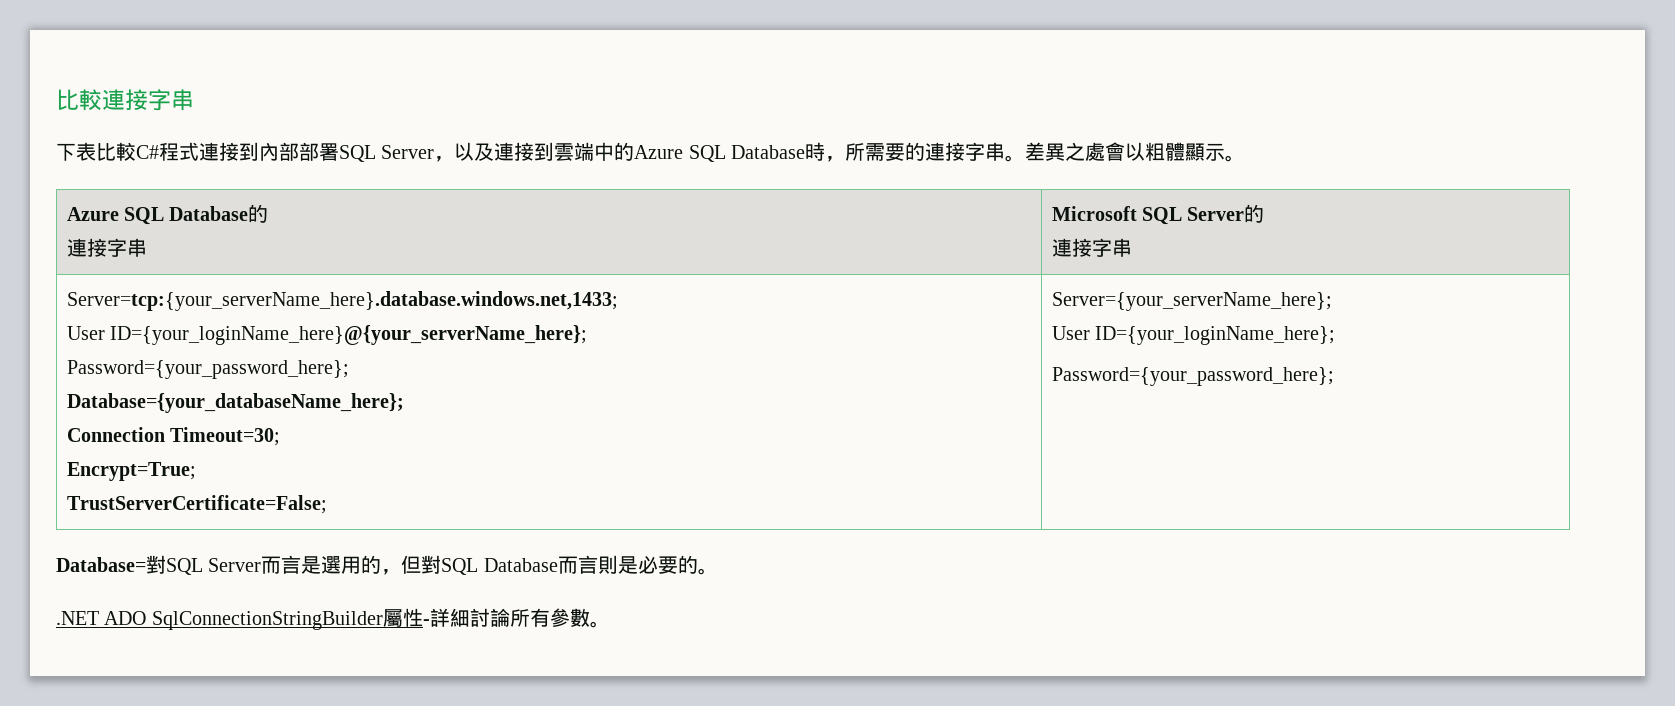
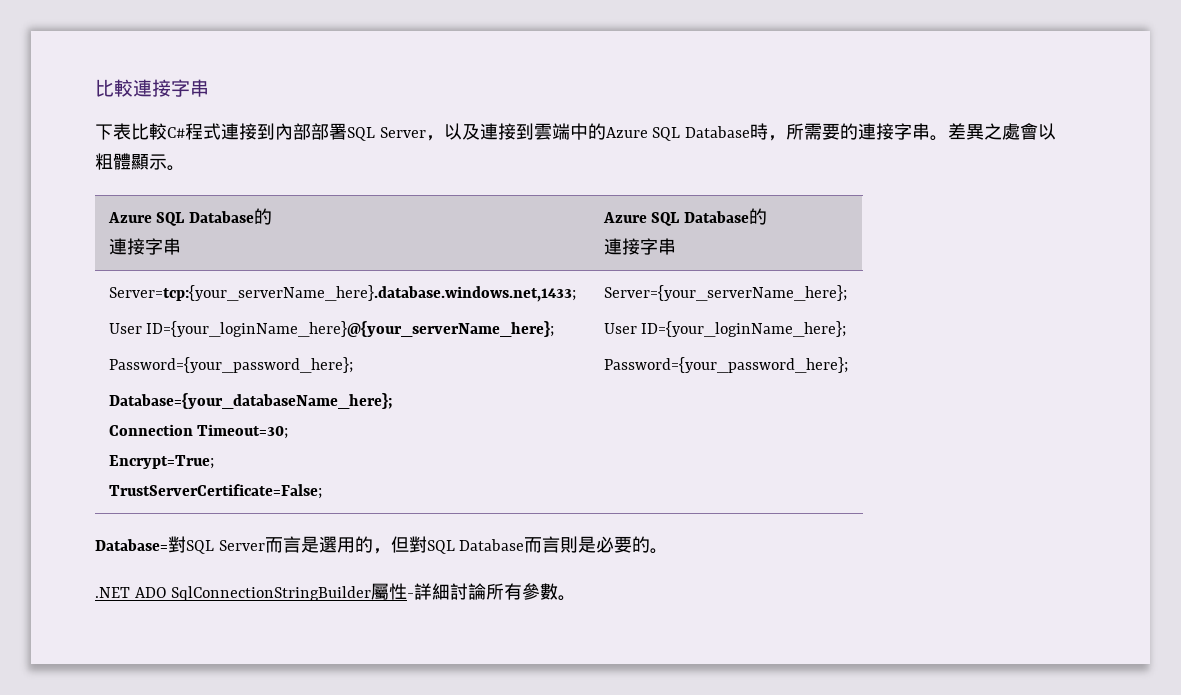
  差異之處會以粗體顯示。
  Azure SQL Database的
- 連接字串 | Microsoft SQL Server的
+ 連接字串 | Azure SQL Database的

